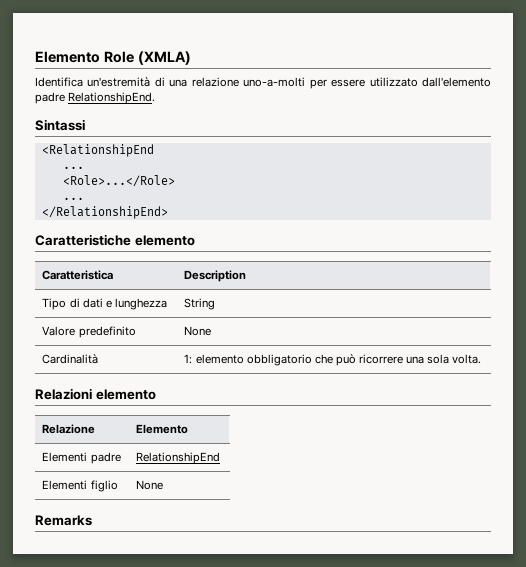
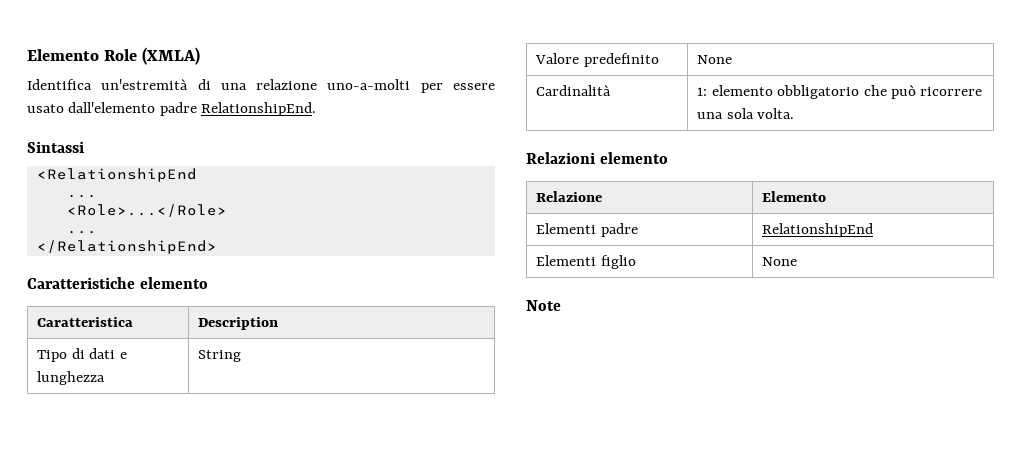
- Identifica un'estremità di una relazione uno-a-molti per essere utilizzato dall'elemento padre RelationshipEnd.
+ Identifica un'estremità di una relazione uno-a-molti per essere usato dall'elemento padre RelationshipEnd.
- Remarks
+ Note

